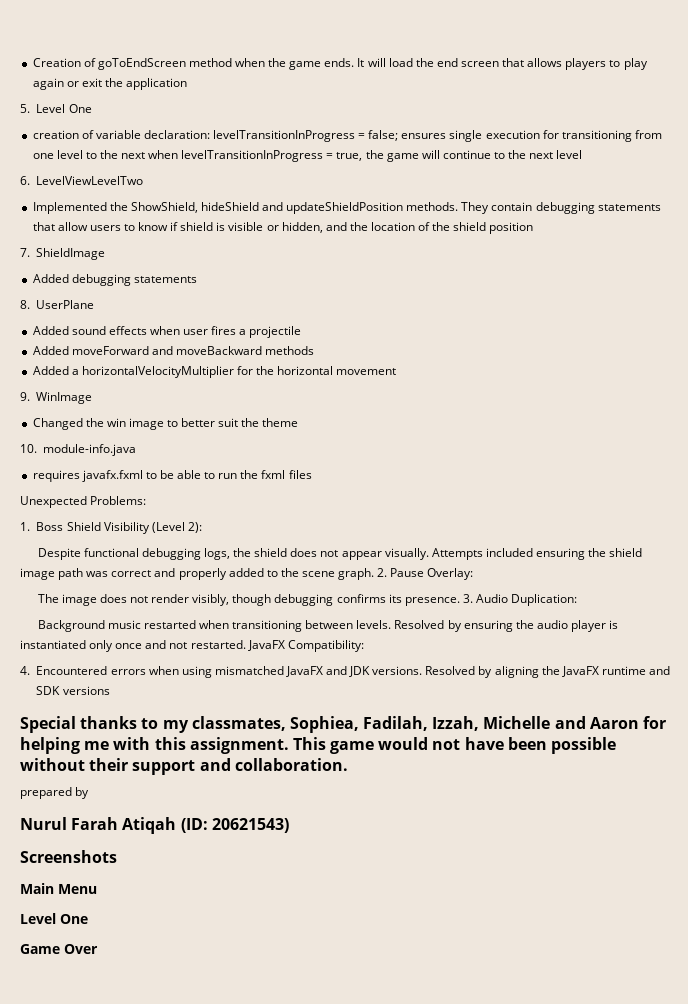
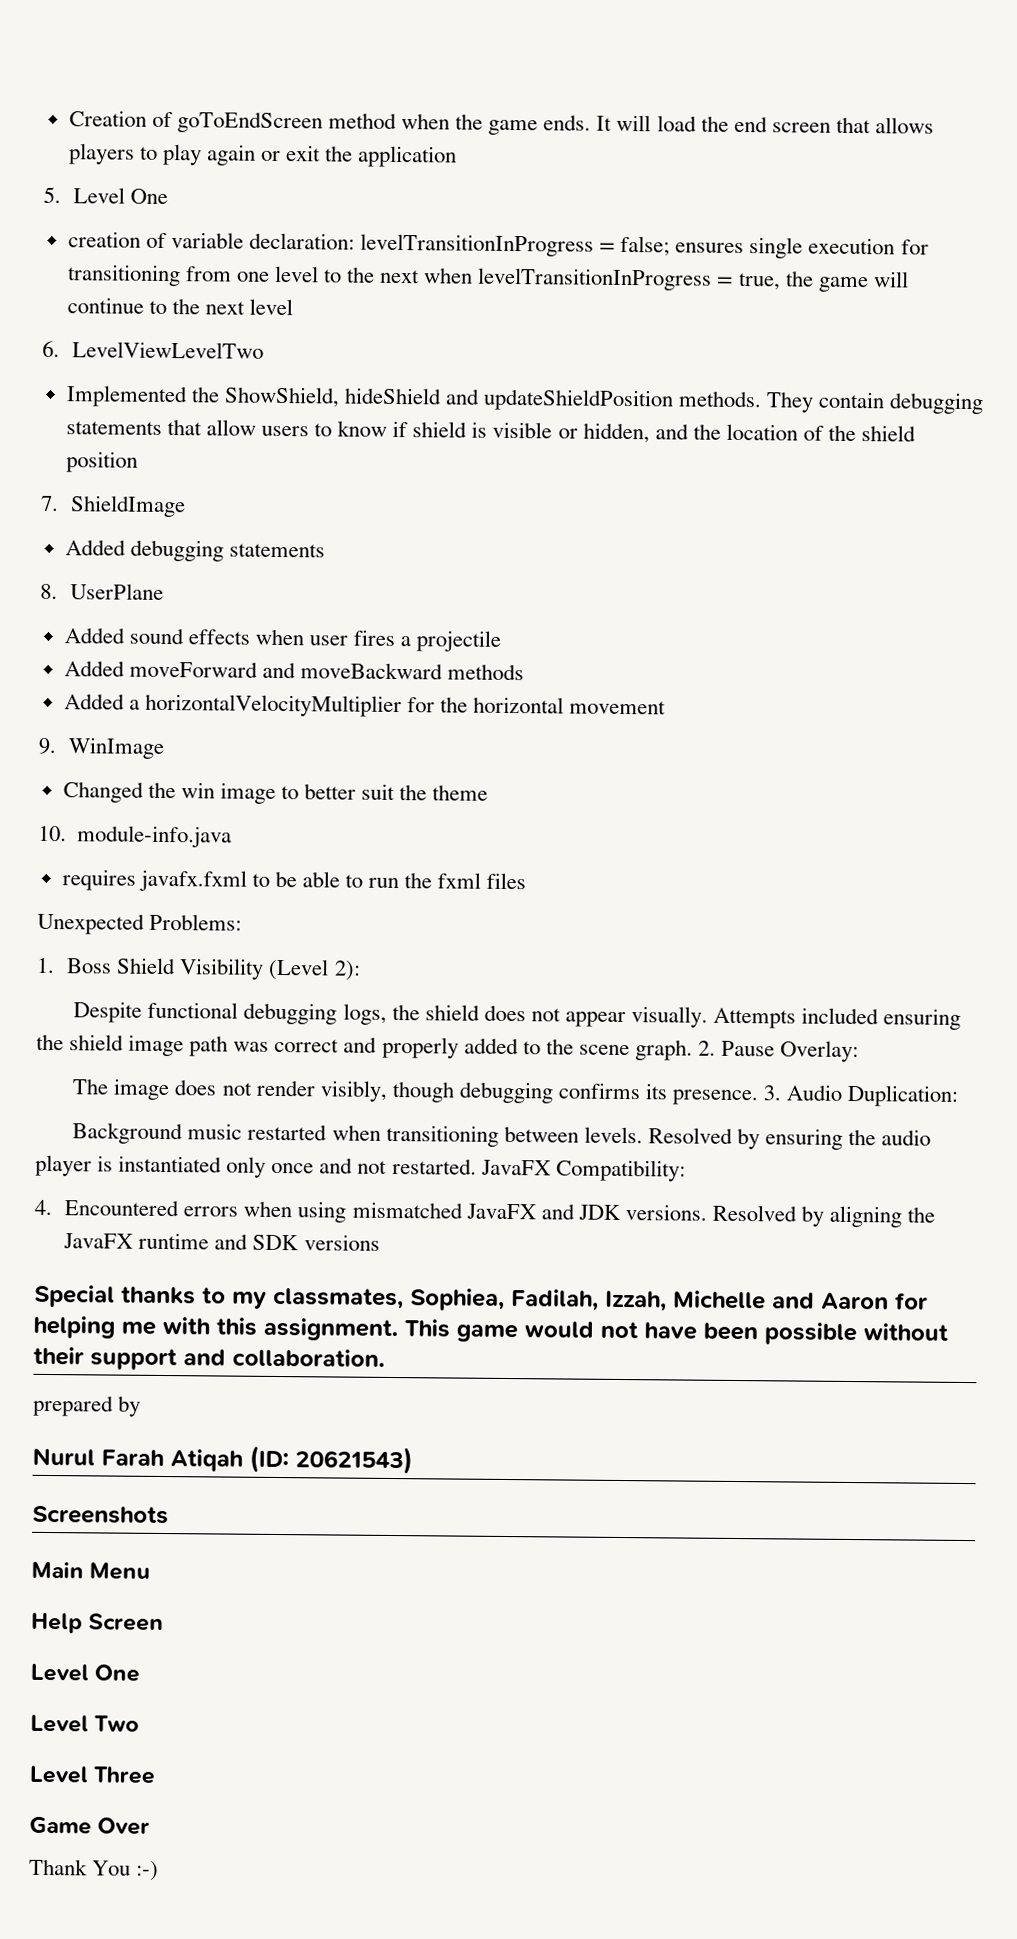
  Main Menu
+ Help Screen
  Level One
+ Level Two
+ Level Three
+ Thank You :-)

